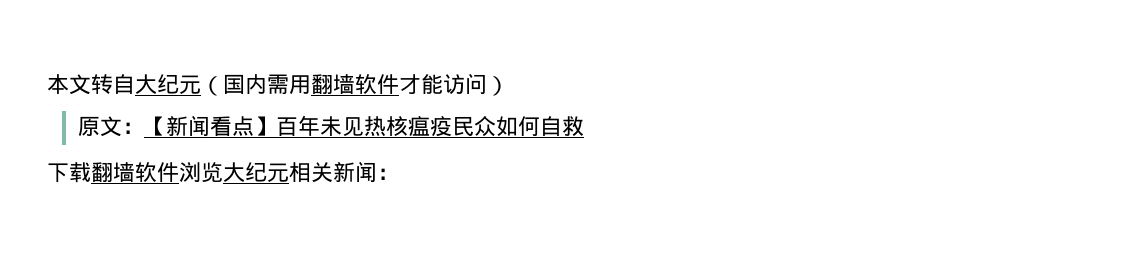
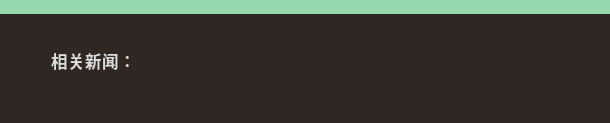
- 本文转自大纪元（国内需用翻墙软件才能访问）
- 原文：【新闻看点】百年未见热核瘟疫民众如何自救
- 下载翻墙软件浏览大纪元相关新闻：
+ 相关新闻：

